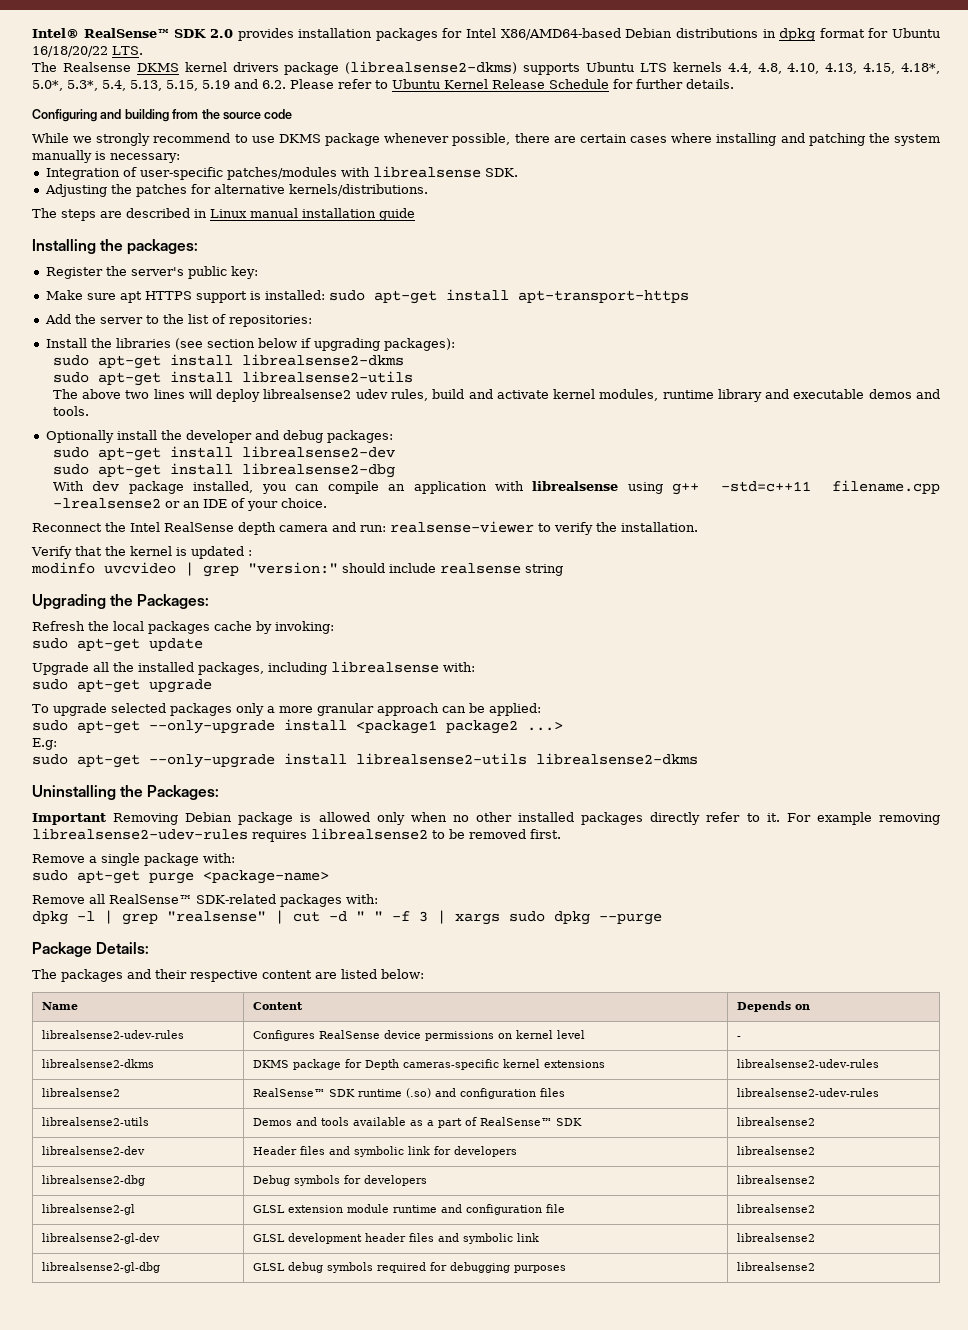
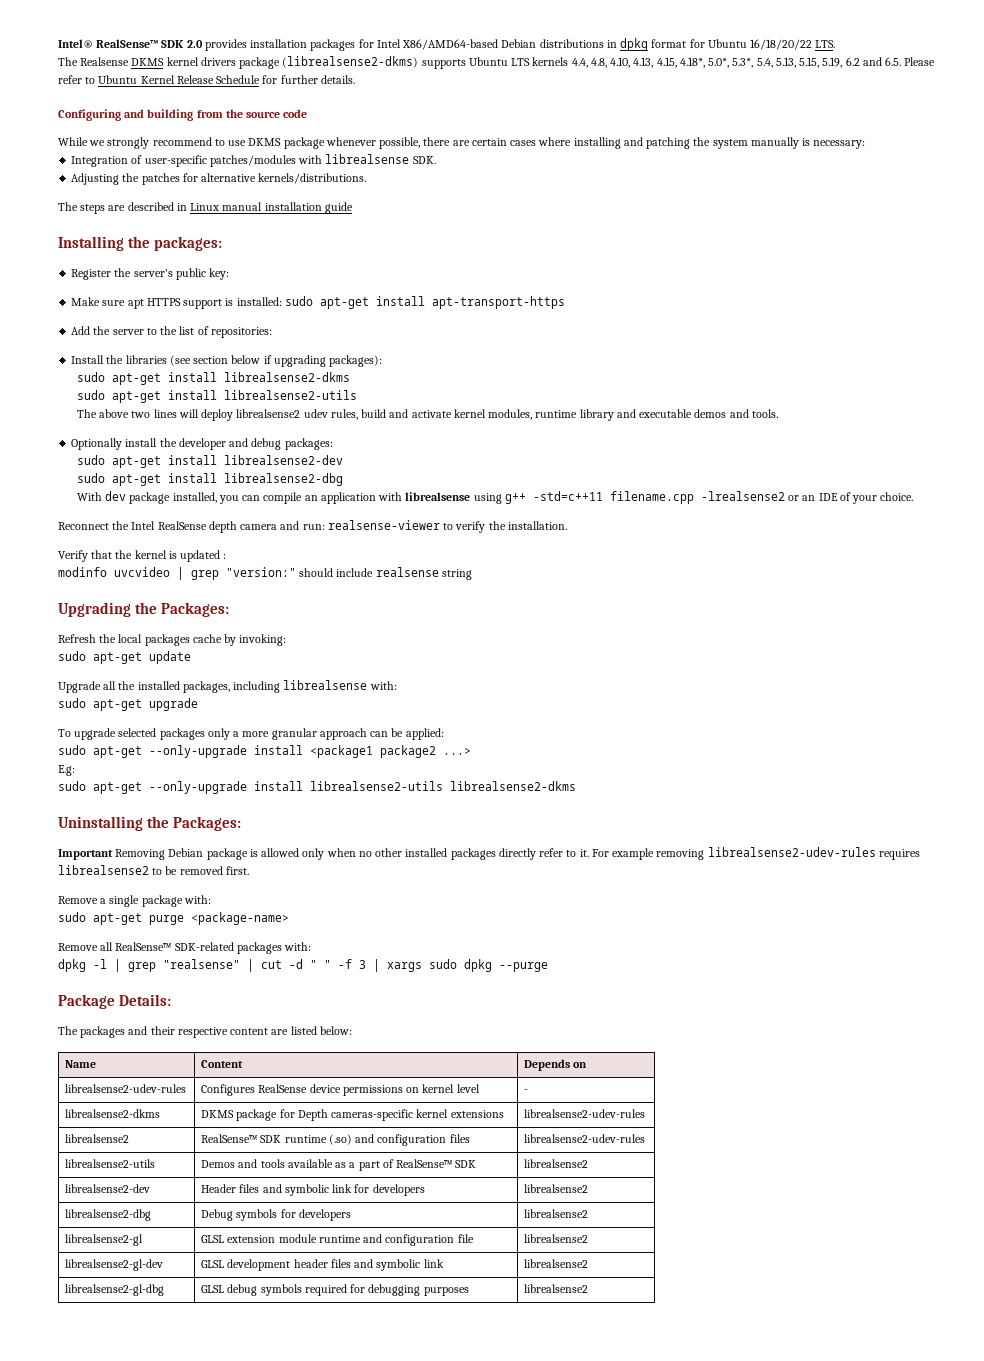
- The Realsense DKMS kernel drivers package (librealsense2-dkms) supports Ubuntu LTS kernels 4.4, 4.8, 4.10, 4.13, 4.15, 4.18*, 5.0*, 5.3*, 5.4, 5.13, 5.15, 5.19 and 6.2. Please refer to Ubuntu Kernel Release Schedule for further details.
+ The Realsense DKMS kernel drivers package (librealsense2-dkms) supports Ubuntu LTS kernels 4.4, 4.8, 4.10, 4.13, 4.15, 4.18*, 5.0*, 5.3*, 5.4, 5.13, 5.15, 5.19, 6.2 and 6.5. Please refer to Ubuntu Kernel Release Schedule for further details.

